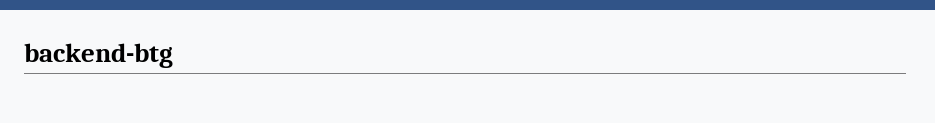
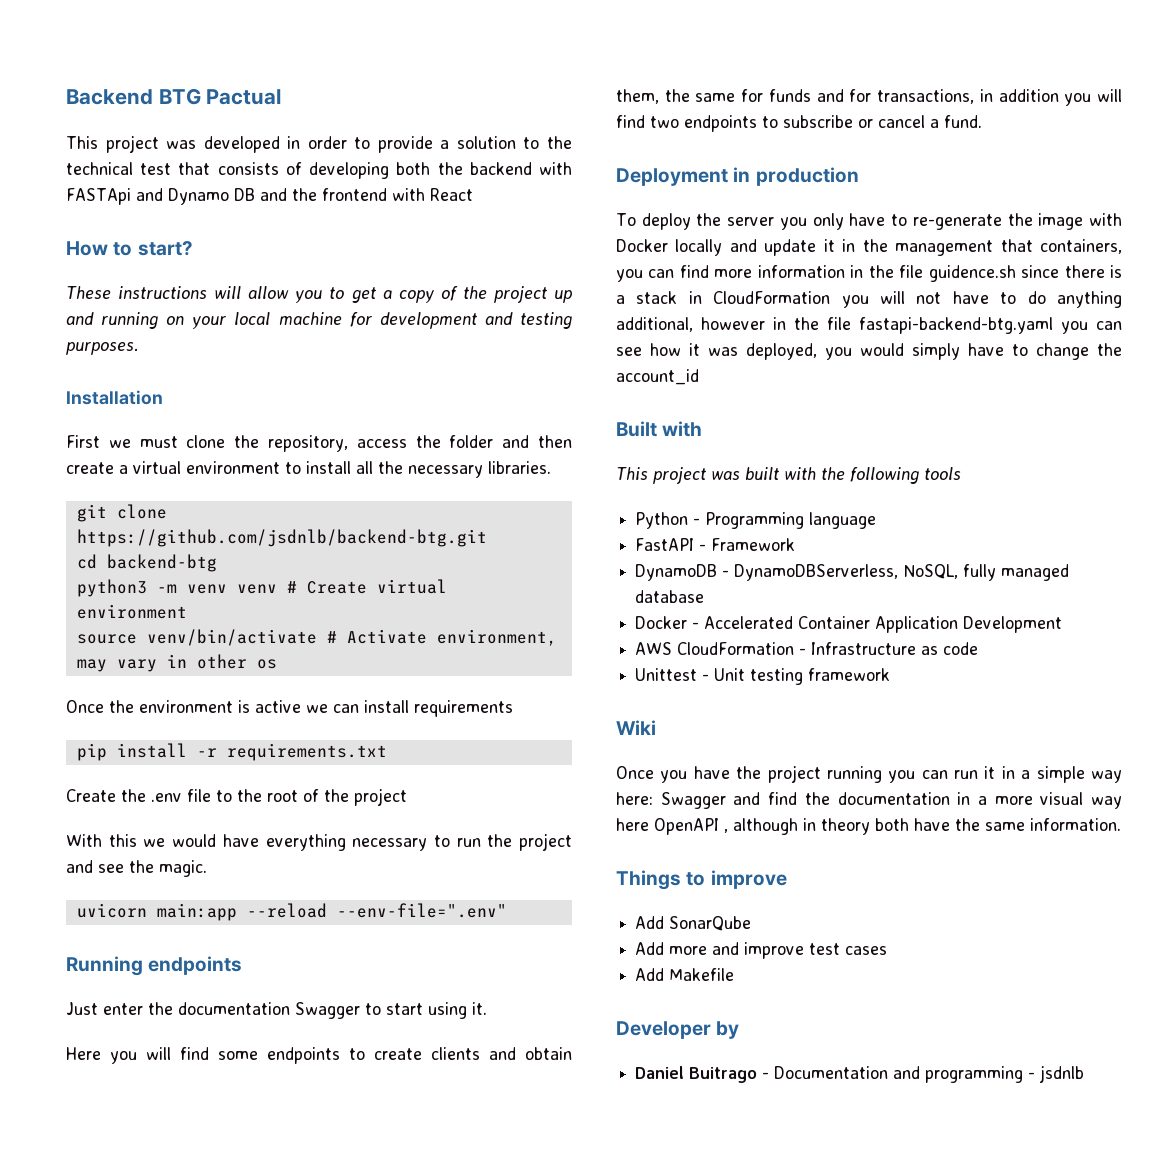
- backend-btg
+ Backend BTG Pactual
+ This project was developed in order to provide a solution to the technical test that consists of developing both the backend with FASTApi and Dynamo DB and the frontend with React
+ How to start?
+ These instructions will allow you to get a copy of the project up and running on your local machine for development and testing purposes.
+ Installation
+ First we must clone the repository, access the folder and then create a virtual environment to install all the necessary libraries.
+ git clone https://github.com/jsdnlb/backend-btg.git
+ cd backend-btg
+ python3 -m venv venv # Create virtual environment
+ source venv/bin/activate # Activate environment, may vary in other os
+ Once the environment is active we can install requirements
+ pip install -r requirements.txt
+ Create the .env file to the root of the project
+ With this we would have everything necessary to run the project and see the magic.
+ uvicorn main:app --reload --env-file=".env"
+ Running endpoints
+ Just enter the documentation Swagger to start using it.
+ Here you will find some endpoints to create clients and obtain them, the same for funds and for transactions, in addition you will find two endpoints to subscribe or cancel a fund.
+ Deployment in production
+ To deploy the server you only have to re-generate the image with Docker locally and update it in the management that containers, you can find more information in the file guidence.sh since there is a stack in CloudFormation you will not have to do anything additional, however in the file fastapi-backend-btg.yaml you can see how it was deployed, you would simply have to change the account_id
+ Built with
+ This project was built with the following tools
+ Python - Programming language
+ FastAPI - Framework
+ DynamoDB - DynamoDBServerless, NoSQL, fully managed database
+ Docker - Accelerated Container Application Development
+ AWS CloudFormation - Infrastructure as code
+ Unittest - Unit testing framework
+ Wiki
+ Once you have the project running you can run it in a simple way here: Swagger and find the documentation in a more visual way here OpenAPI , although in theory both have the same information.
+ Things to improve
+ Add SonarQube
+ Add more and improve test cases
+ Add Makefile
+ Developer by
+ Daniel Buitrago - Documentation and programming - jsdnlb

